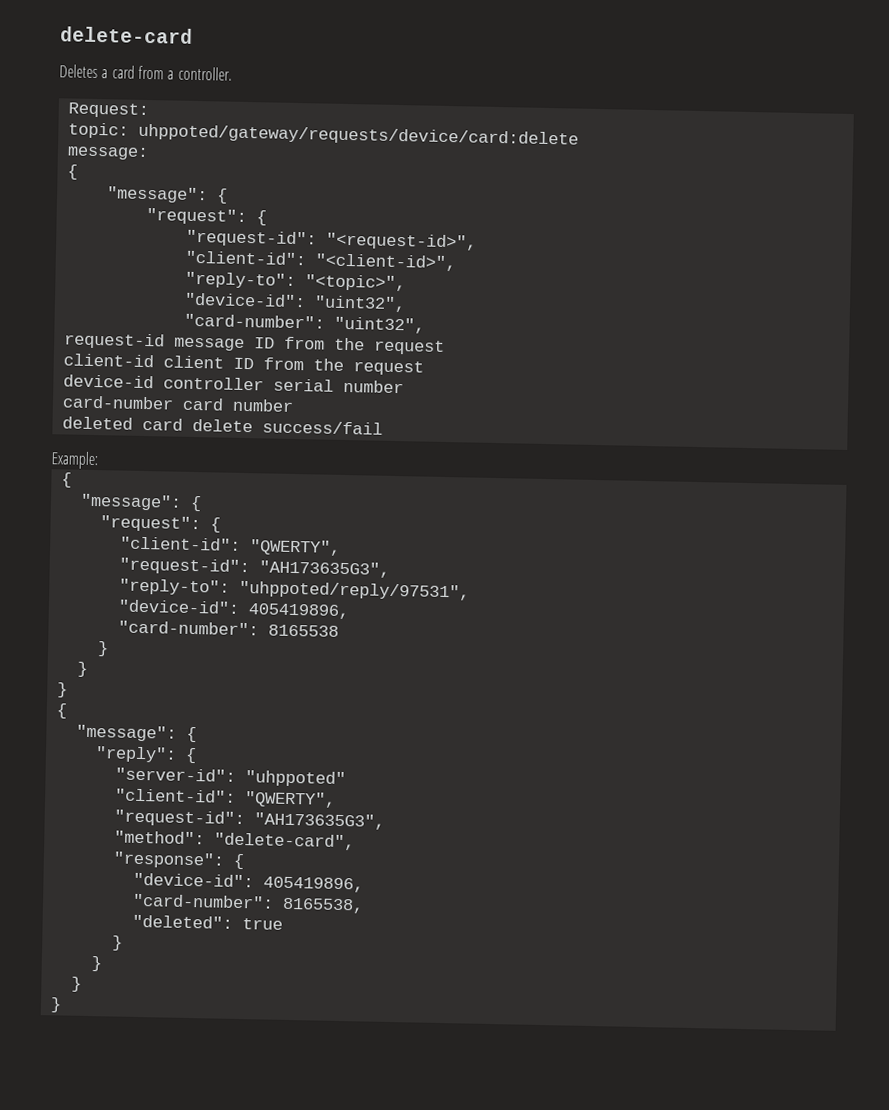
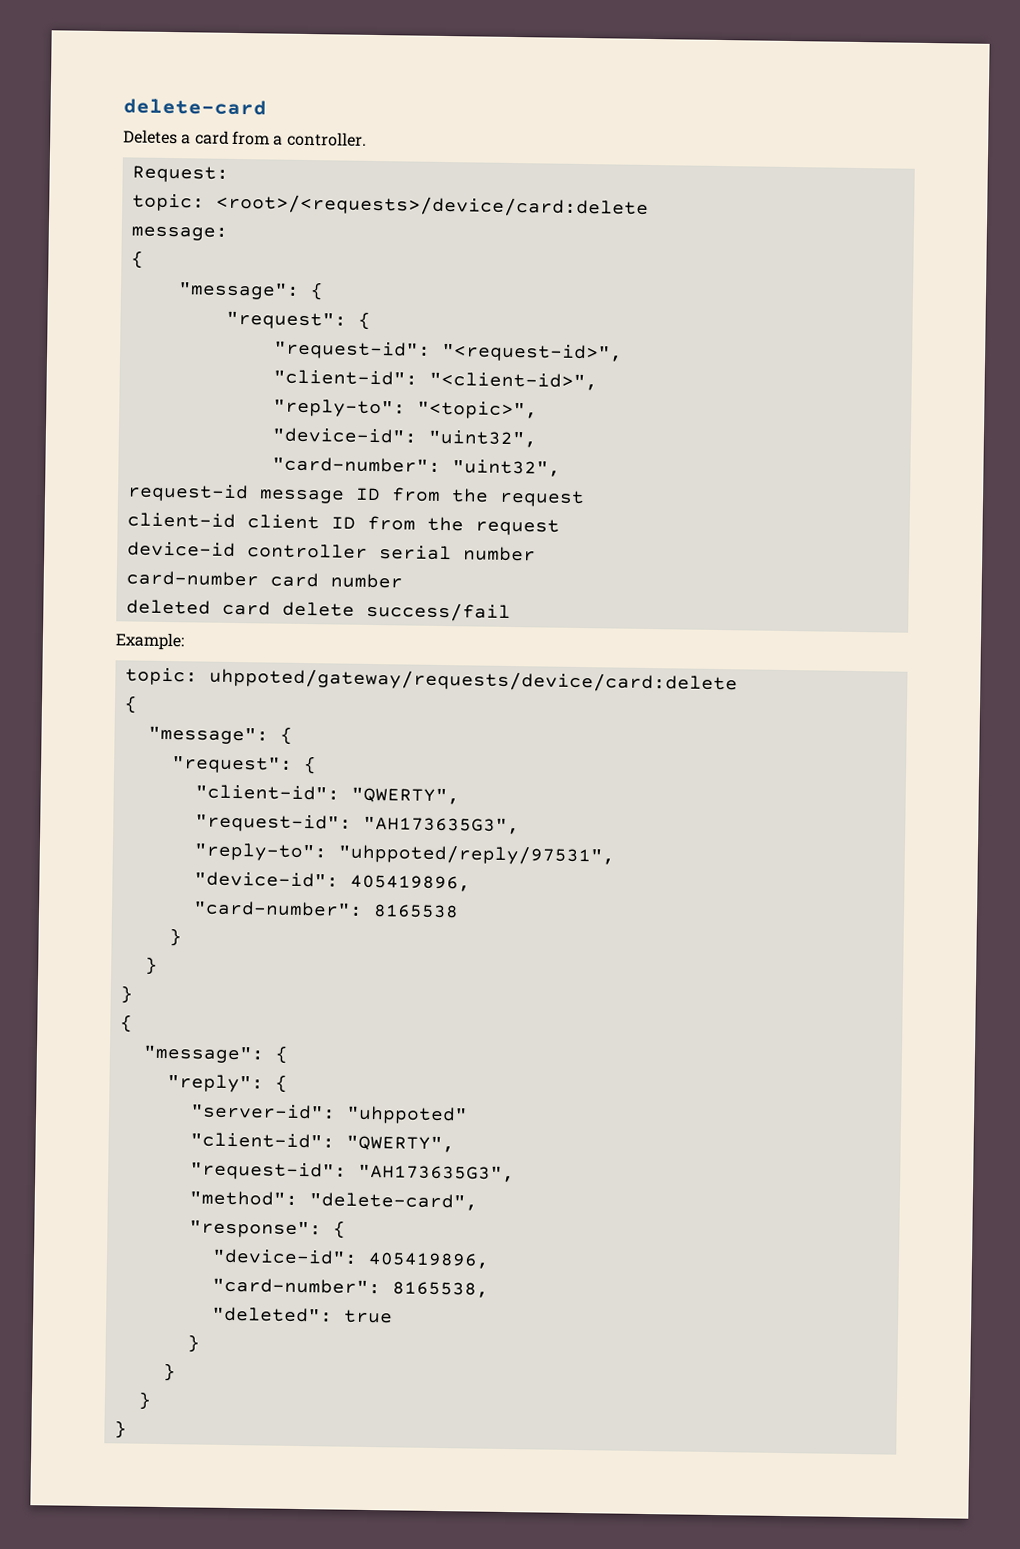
- topic: uhppoted/gateway/requests/device/card:delete
+ topic: <root>/<requests>/device/card:delete
+ topic: uhppoted/gateway/requests/device/card:delete

